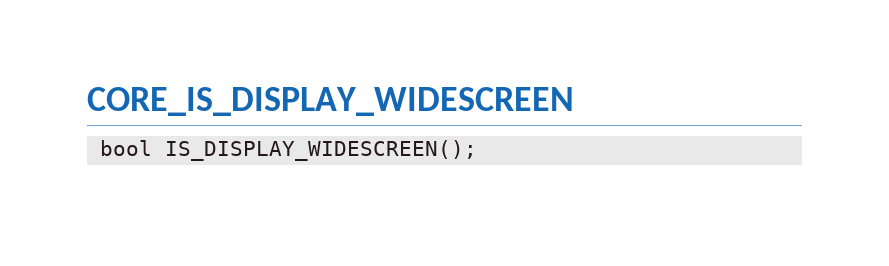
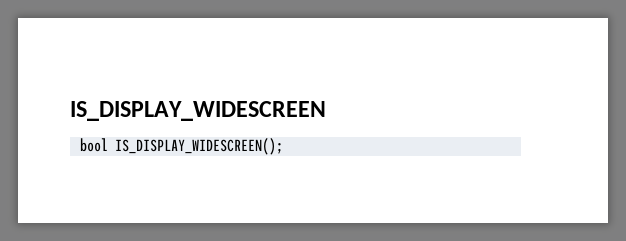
- CORE_IS_DISPLAY_WIDESCREEN
+ IS_DISPLAY_WIDESCREEN

